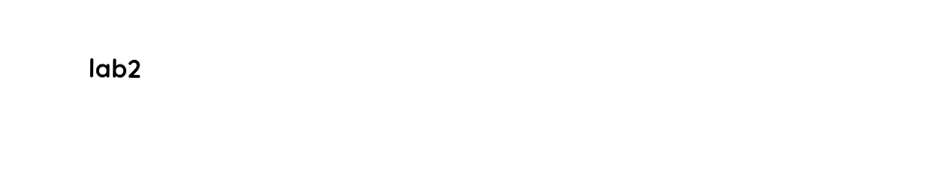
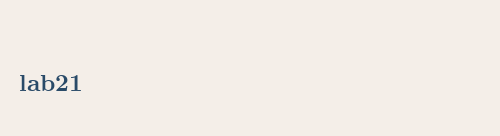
- lab2
+ lab21

